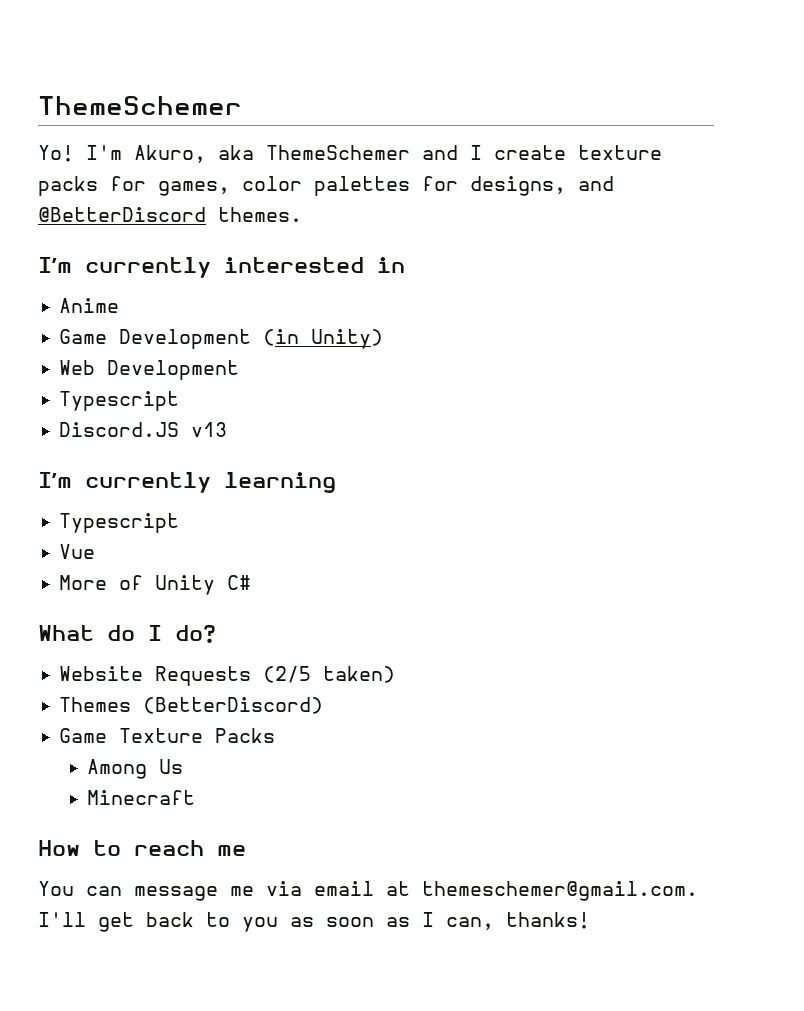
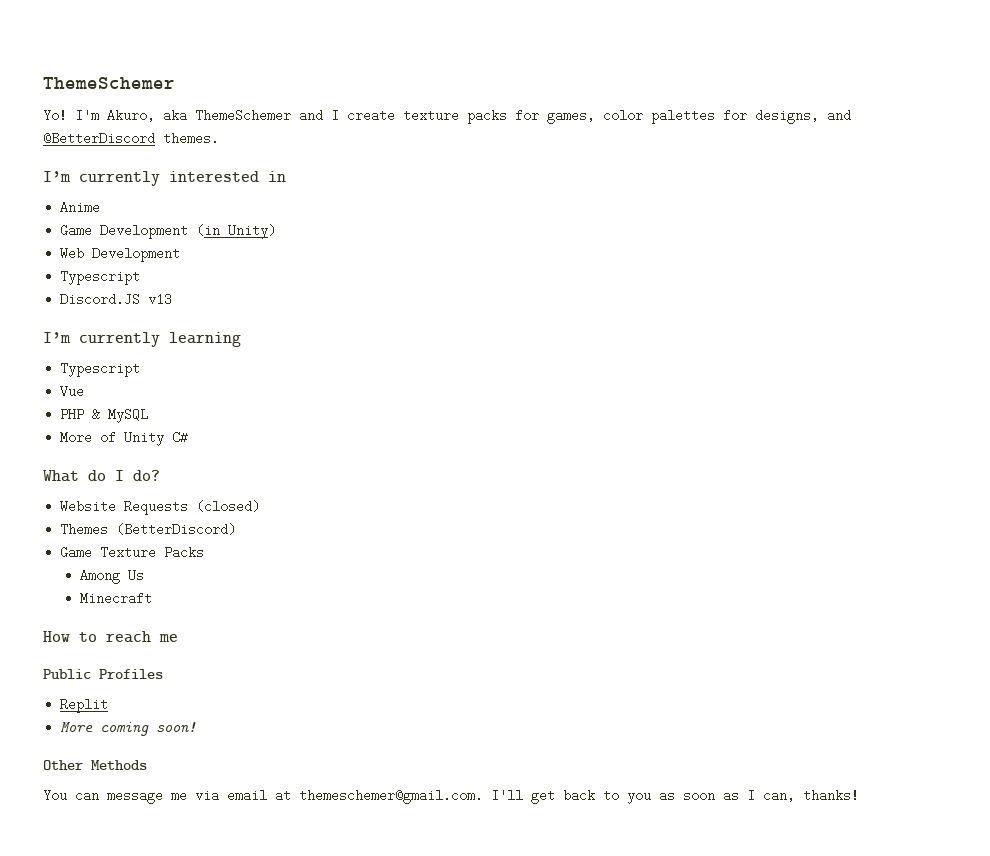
+ PHP & MySQL
- Website Requests (2/5 taken)
+ Website Requests (closed)
+ Public Profiles
+ Replit
+ More coming soon!
+ Other Methods

